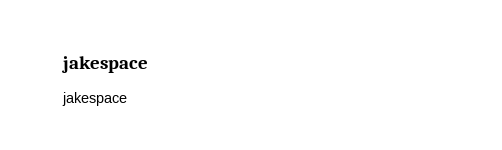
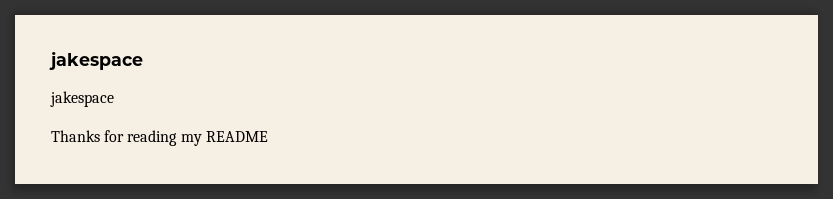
+ Thanks for reading my README

